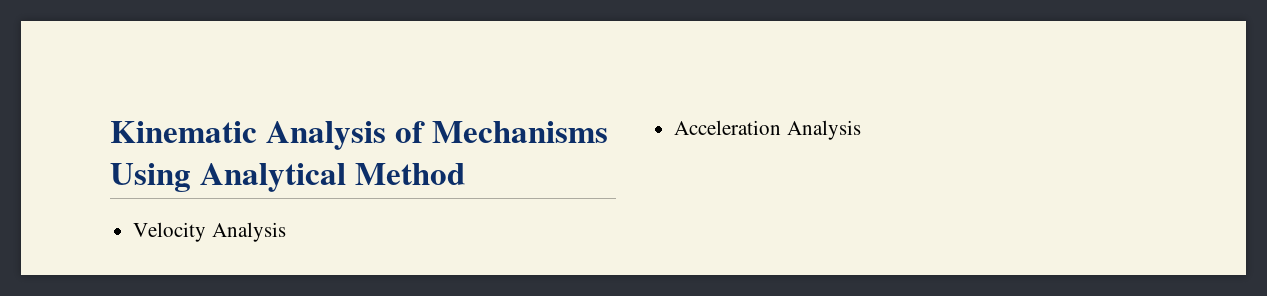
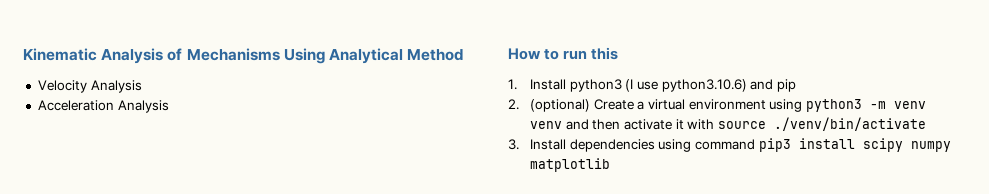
+ How to run this
+ 1. Install python3 (I use python3.10.6) and pip
+ 2. (optional) Create a virtual environment using python3 -m venv venv and then activate it with source ./venv/bin/activate
+ 3. Install dependencies using command pip3 install scipy numpy matplotlib

